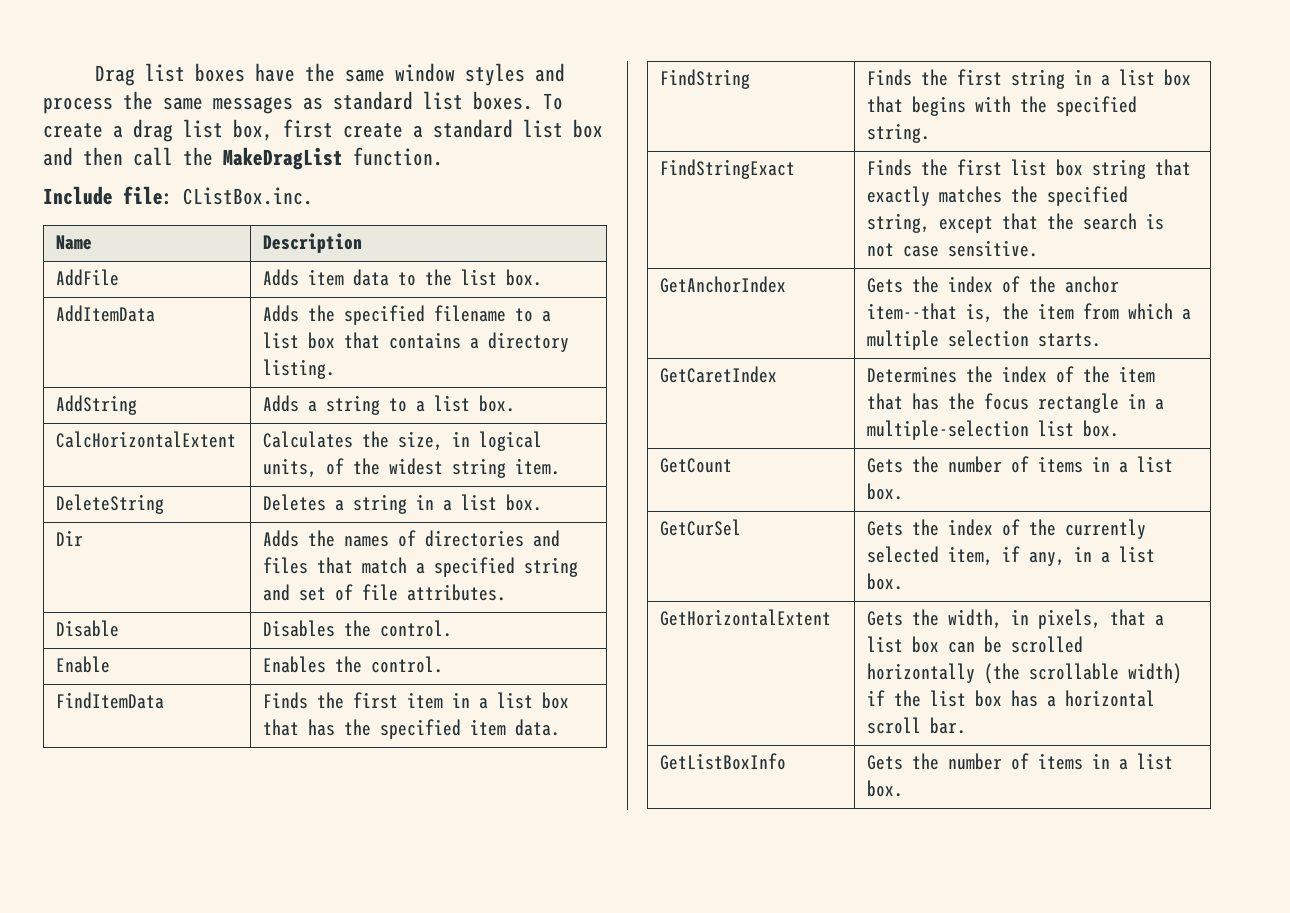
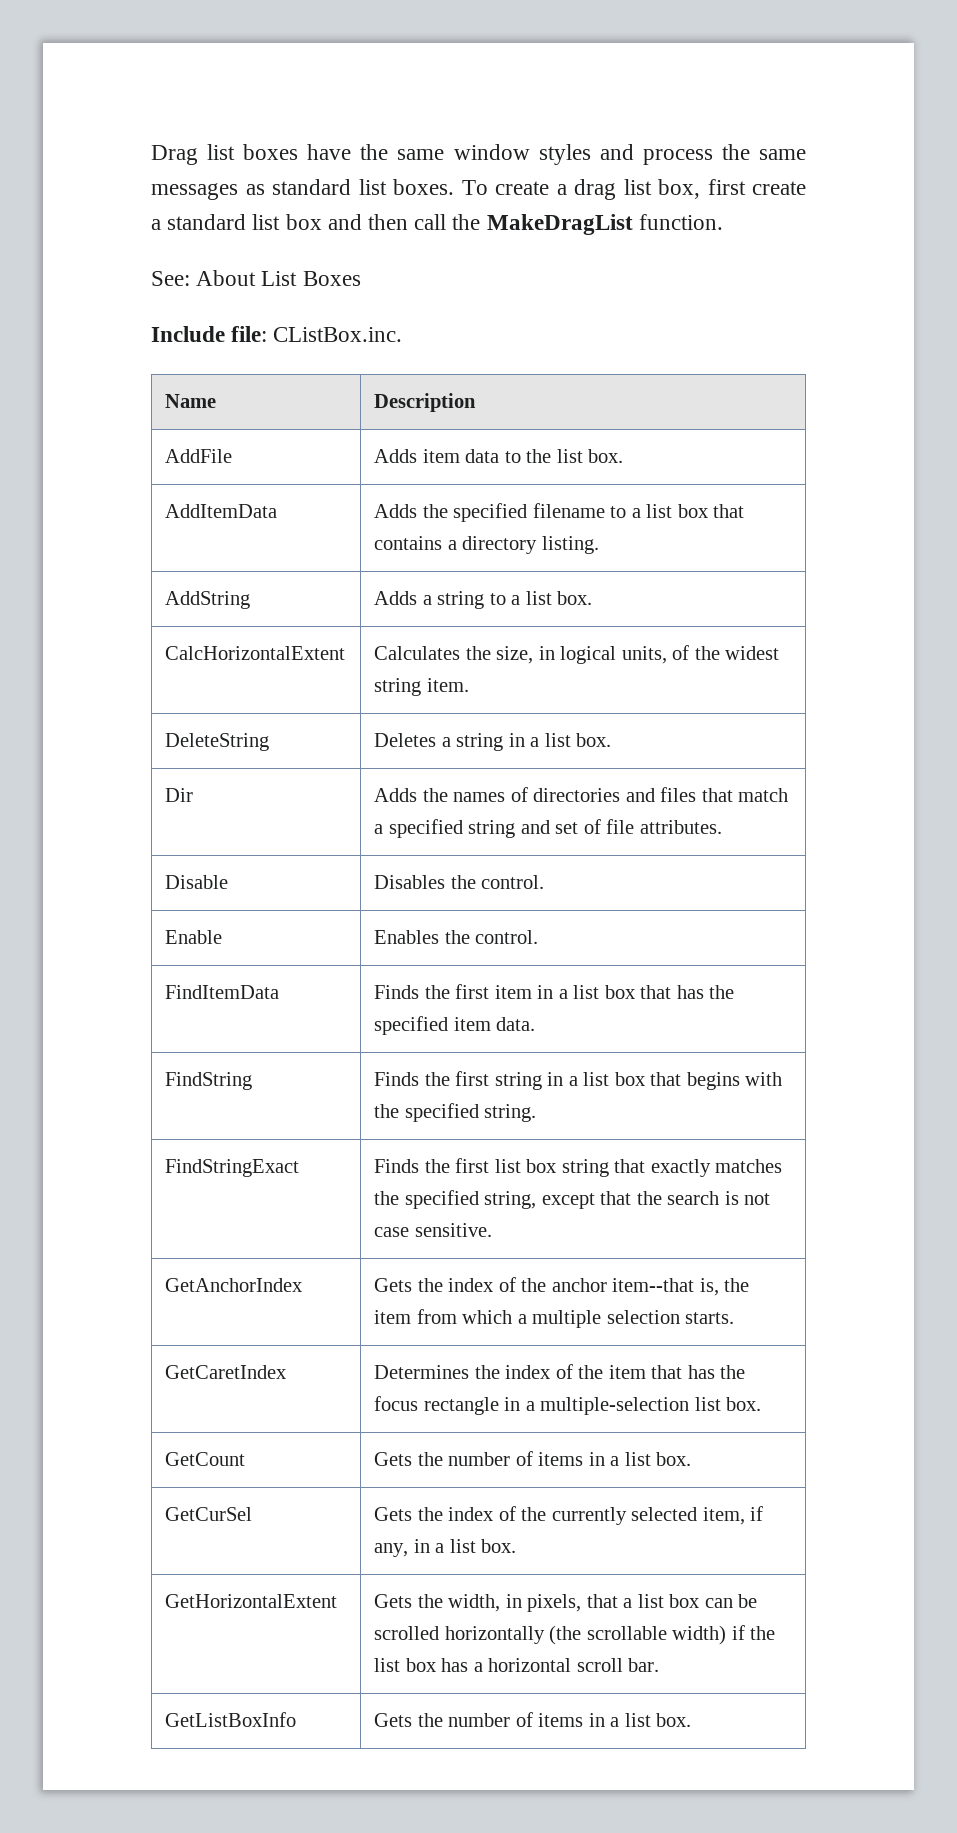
+ See: About List Boxes

